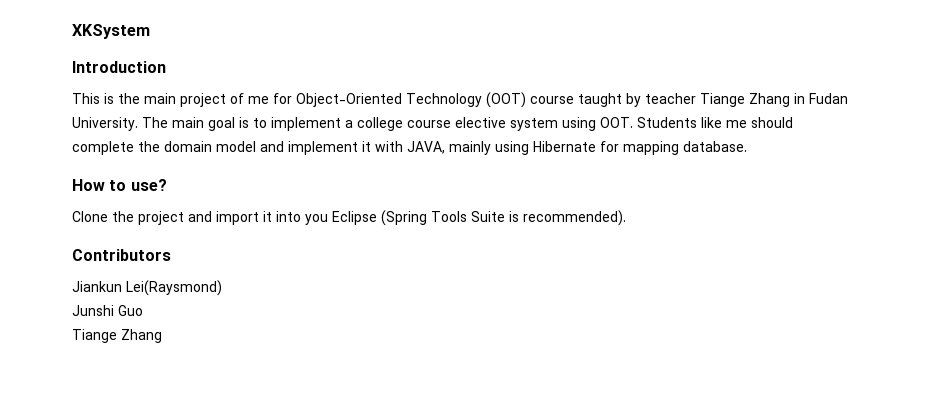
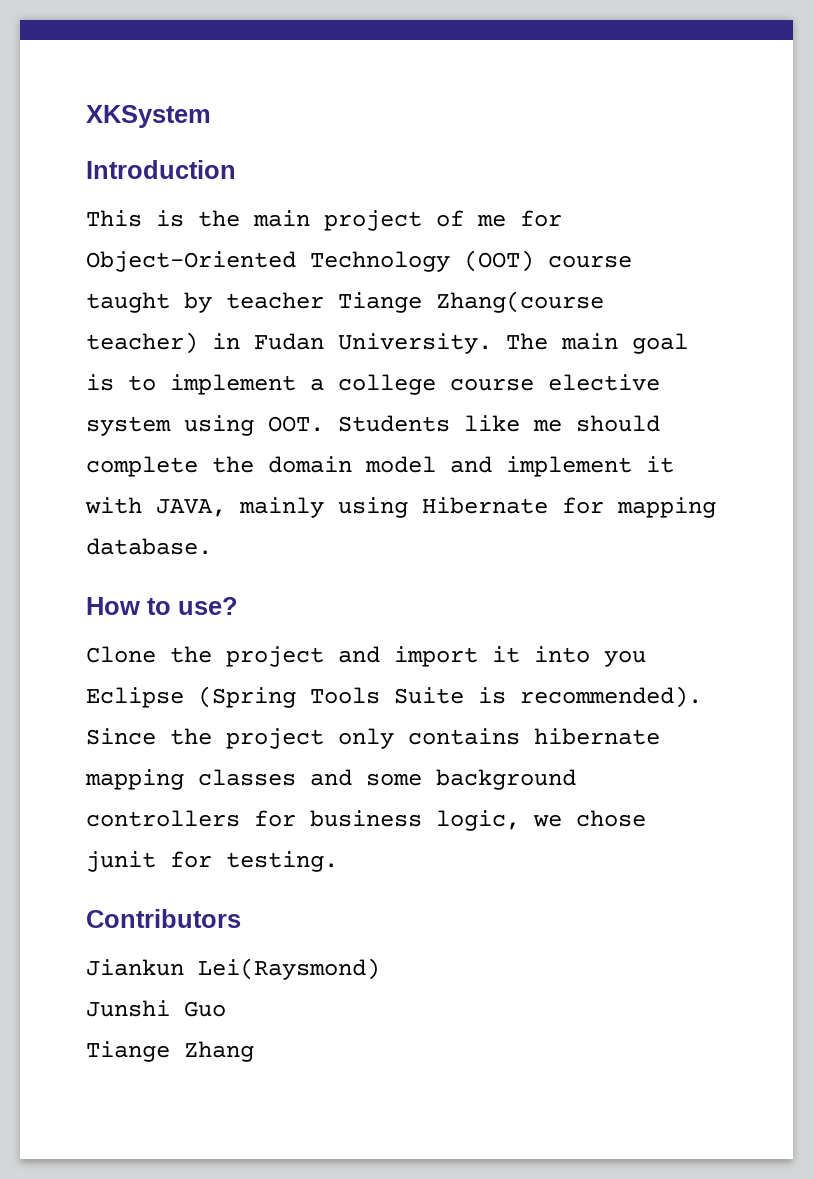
- This is the main project of me for Object-Oriented Technology (OOT) course taught by teacher Tiange Zhang in Fudan University.
+ This is the main project of me for Object-Oriented Technology (OOT) course taught by teacher Tiange Zhang(course teacher) in Fudan University.
+ Since the project only contains hibernate mapping classes and some background controllers for business logic, we chose junit for testing.

